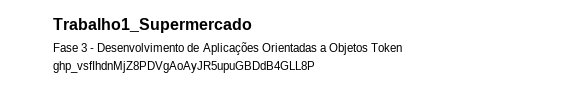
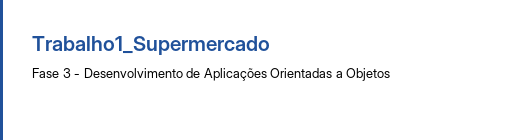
- Fase 3 - Desenvolvimento de Aplicações Orientadas a Objetos Token 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
+ Fase 3 - Desenvolvimento de Aplicações Orientadas a Objetos

